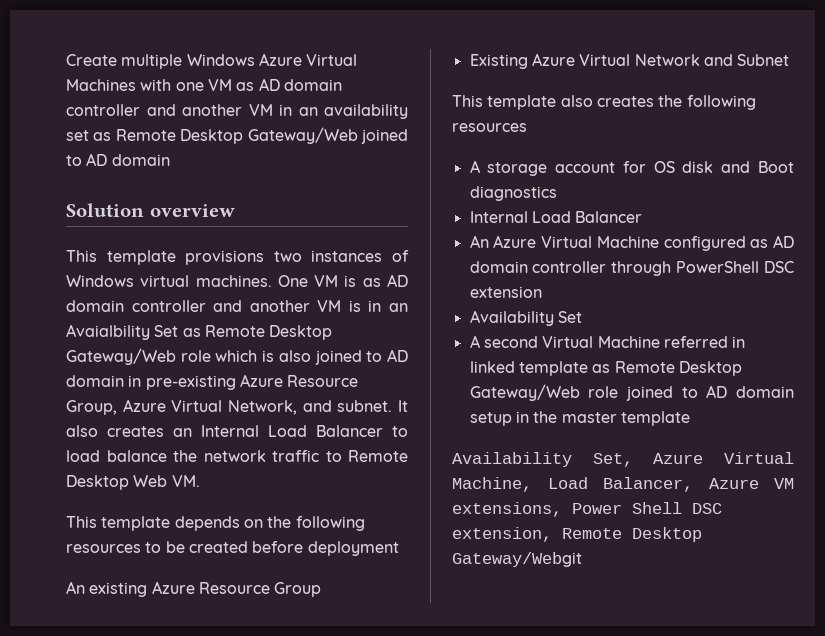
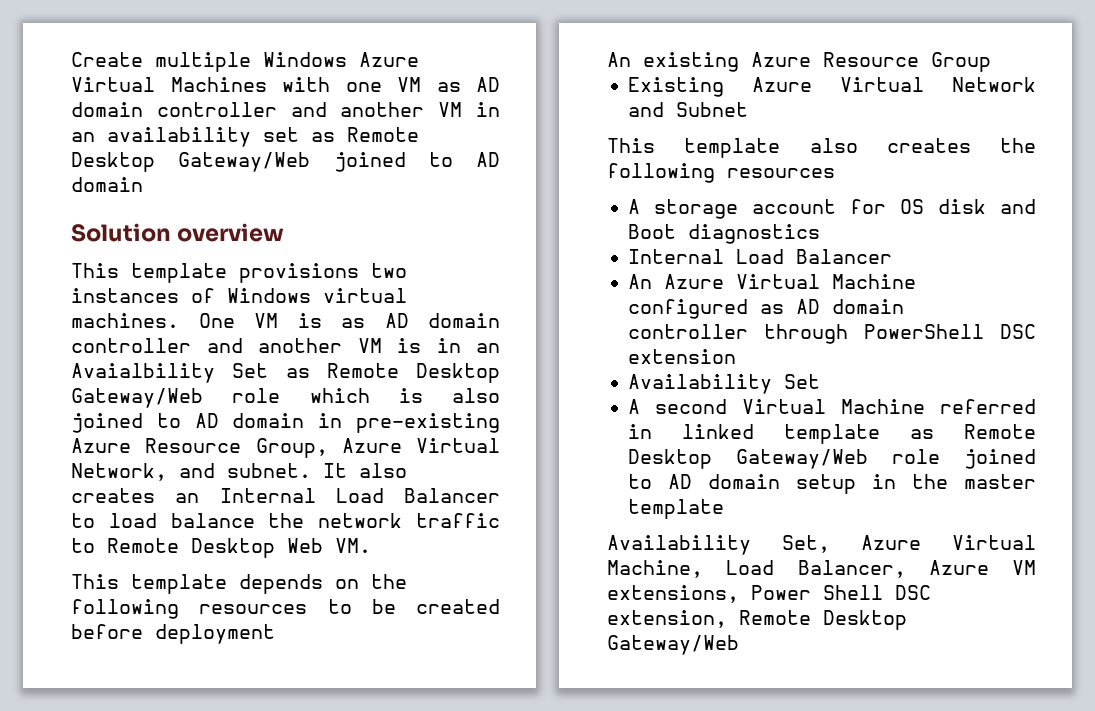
- Availability Set, Azure Virtual Machine, Load Balancer, Azure VM extensions, Power Shell DSC extension, Remote Desktop Gateway/Webgit
+ Availability Set, Azure Virtual Machine, Load Balancer, Azure VM extensions, Power Shell DSC extension, Remote Desktop Gateway/Web

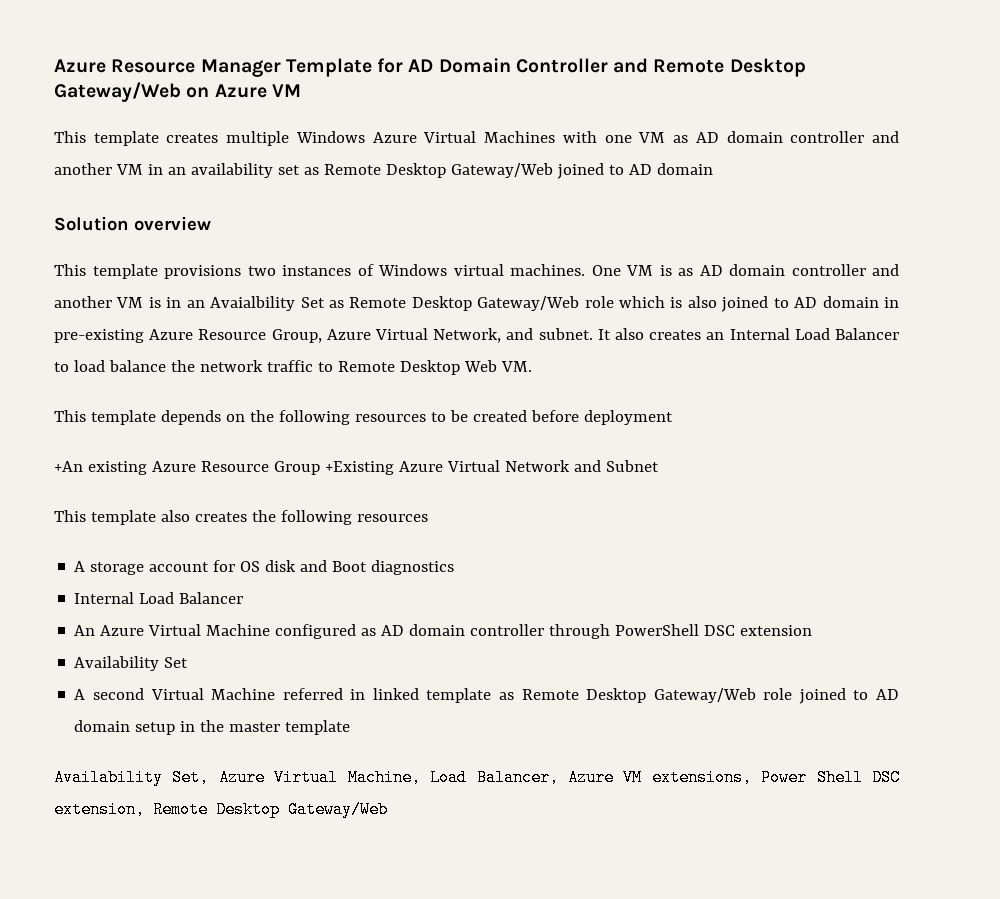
- Create multiple Windows Azure Virtual Machines with one VM as AD domain controller and another VM in an availability set as Remote Desktop Gateway/Web joined to AD domain
+ Azure Resource Manager Template for AD Domain Controller and Remote Desktop Gateway/Web on Azure VM
+ This template creates multiple Windows Azure Virtual Machines with one VM as AD domain controller and another VM in an availability set as Remote Desktop Gateway/Web joined to AD domain
- An existing Azure Resource Group
- Existing Azure Virtual Network and Subnet
+ +An existing Azure Resource Group +Existing Azure Virtual Network and Subnet

